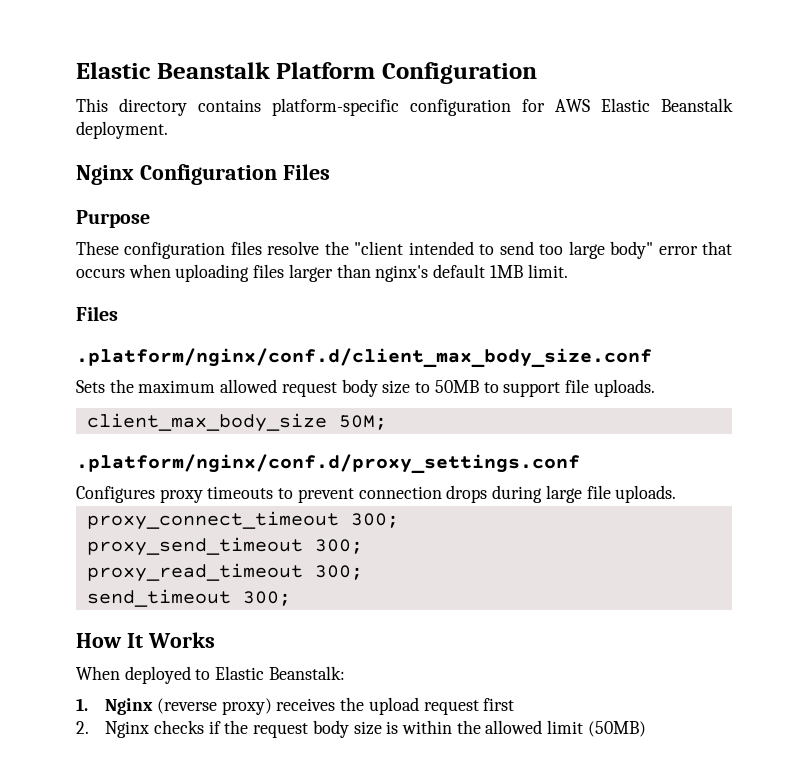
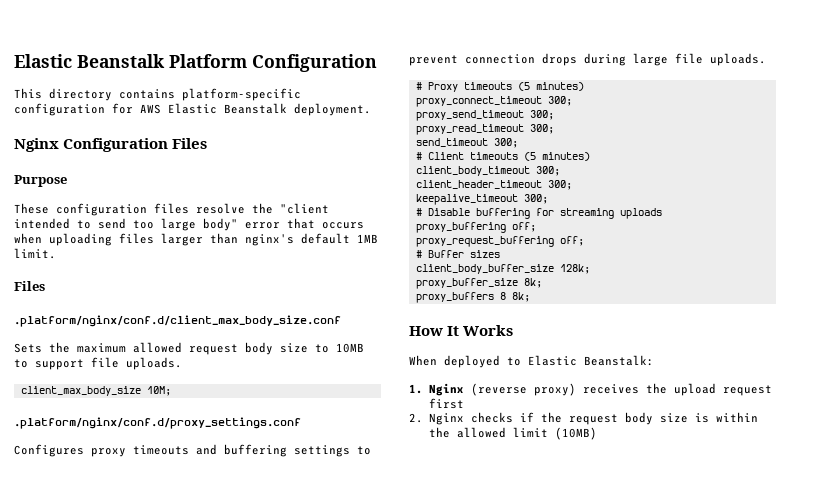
- Sets the maximum allowed request body size to 50MB to support file uploads.
+ Sets the maximum allowed request body size to 10MB to support file uploads.
- client_max_body_size 50M;
+ client_max_body_size 10M;
- Configures proxy timeouts to prevent connection drops during large file uploads.
+ Configures proxy timeouts and buffering settings to prevent connection drops during large file uploads.
+ # Proxy timeouts (5 minutes)
+ # Client timeouts (5 minutes)
+ client_body_timeout 300;
+ client_header_timeout 300;
+ keepalive_timeout 300;
+ # Disable buffering for streaming uploads
+ proxy_buffering off;
+ proxy_request_buffering off;
+ # Buffer sizes
+ client_body_buffer_size 128k;
+ proxy_buffer_size 8k;
+ proxy_buffers 8 8k;
- 2. Nginx checks if the request body size is within the allowed limit (50MB)
+ 2. Nginx checks if the request body size is within the allowed limit (10MB)

